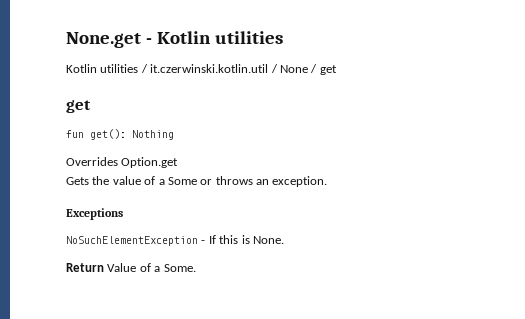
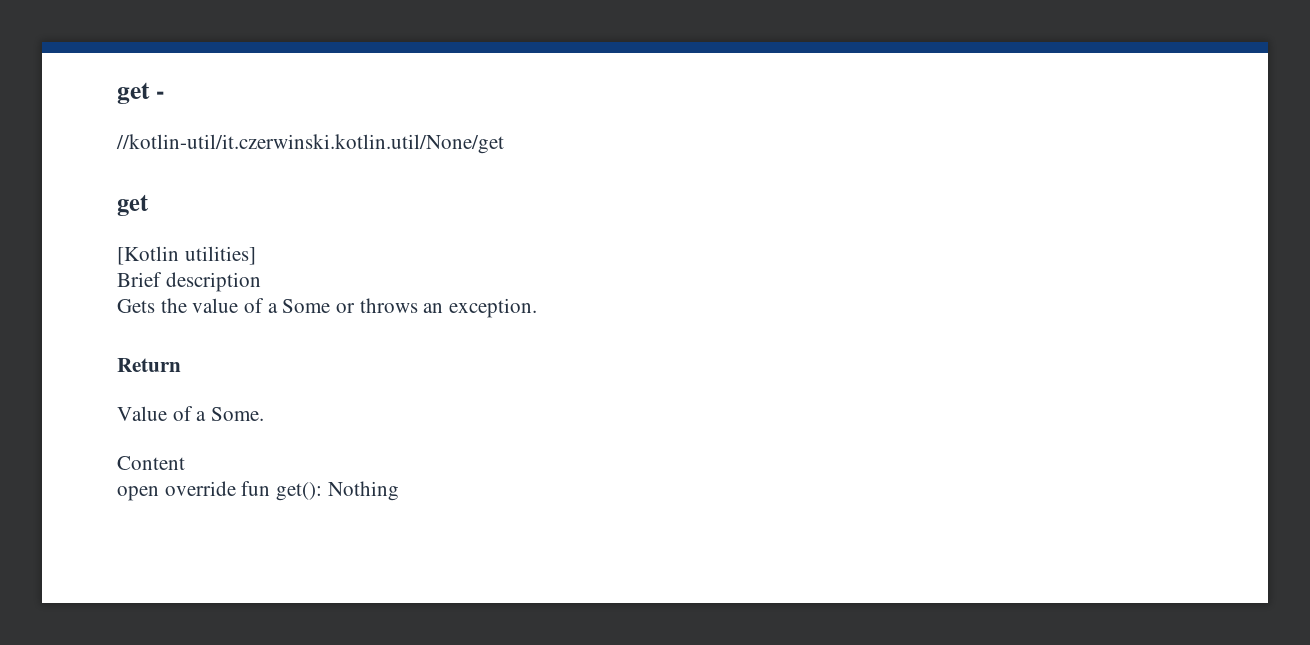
- None.get - Kotlin utilities
- Kotlin utilities / it.czerwinski.kotlin.util / None / get
+ get -
+ //kotlin-util/it.czerwinski.kotlin.util/None/get
  get
- fun get(): Nothing
- Overrides Option.get
+ [Kotlin utilities]
+ Brief description
- Exceptions
- NoSuchElementException - If this is None.
- Return Value of a Some.
+ Return
+ Value of a Some.
+ Content
+ open override fun get(): Nothing

